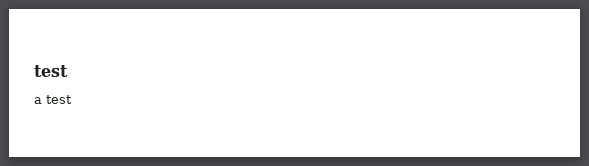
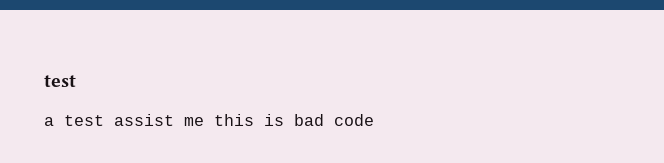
- a test
+ a test assist me this is bad code

